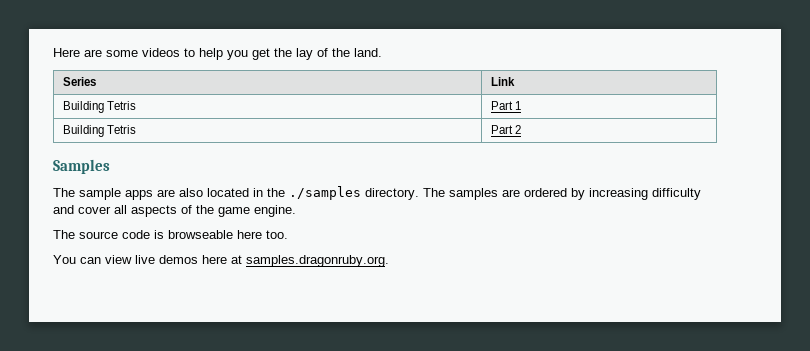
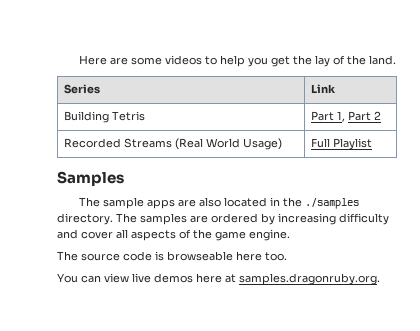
- Building Tetris | Part 1
- Building Tetris | Part 2
+ Building Tetris | Part 1, Part 2
+ Recorded Streams (Real World Usage) | Full Playlist

